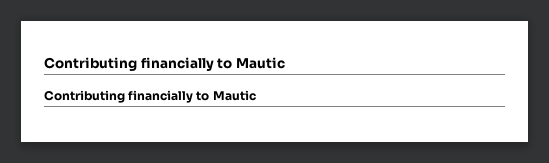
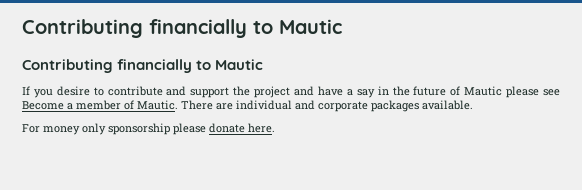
+ If you desire to contribute and support the project and have a say in the future of Mautic please see Become a member of Mautic. There are individual and corporate packages available.
+ For money only sponsorship please donate here.

